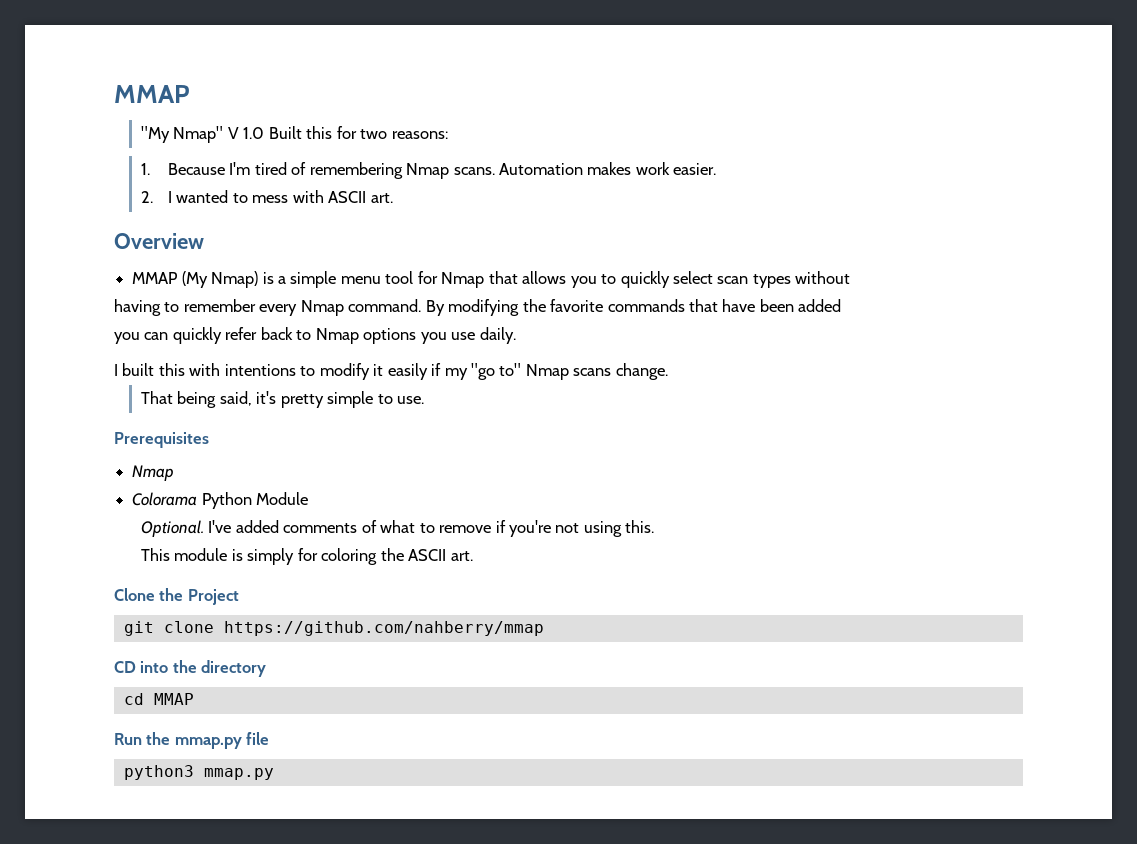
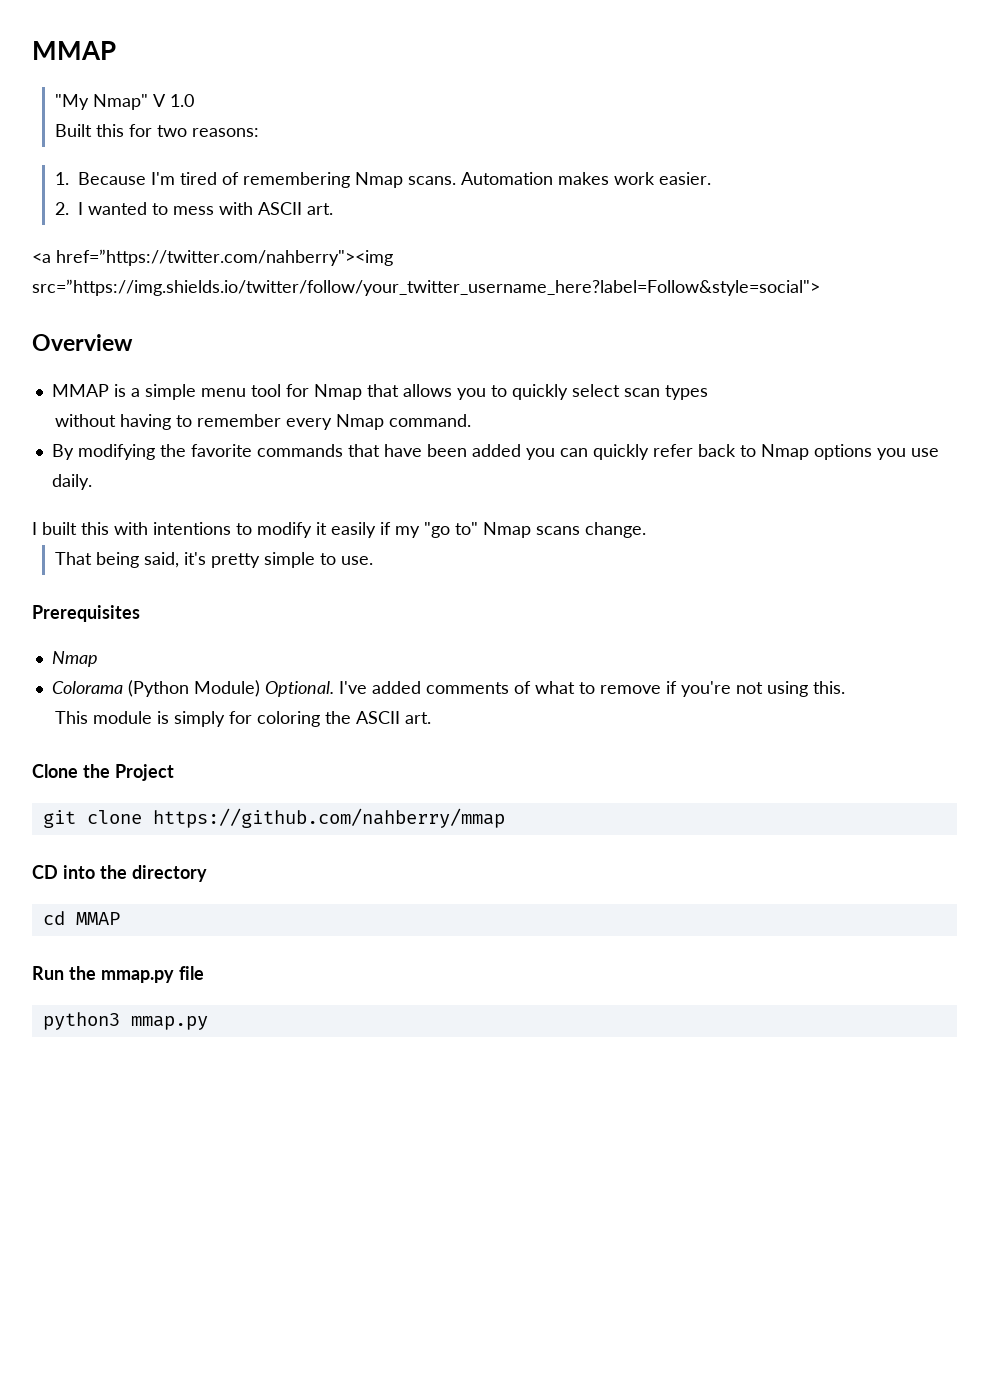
- "My Nmap" V 1.0 Built this for two reasons:
+ "My Nmap" V 1.0
+ Built this for two reasons:
+ <a href=”https://twitter.com/nahberry"><img src=”https://img.shields.io/twitter/follow/your_twitter_username_here?label=Follow&style=social">
- MMAP (My Nmap) is a simple menu tool for Nmap that allows you to quickly select scan types without
- having to remember every Nmap command. By modifying the favorite commands that have been added
- you can quickly refer back to Nmap options you use daily.
+ MMAP is a simple menu tool for Nmap that allows you to quickly select scan types
+ without having to remember every Nmap command.
+ By modifying the favorite commands that have been added you can quickly refer back to Nmap options you use daily.
- Colorama Python Module
- Optional.
+ Colorama (Python Module) Optional.

